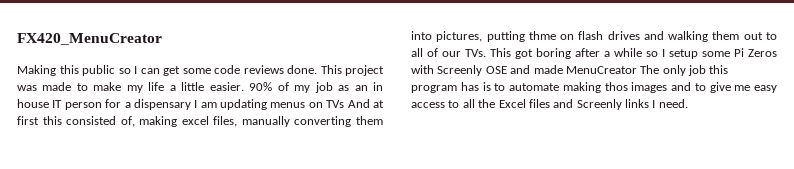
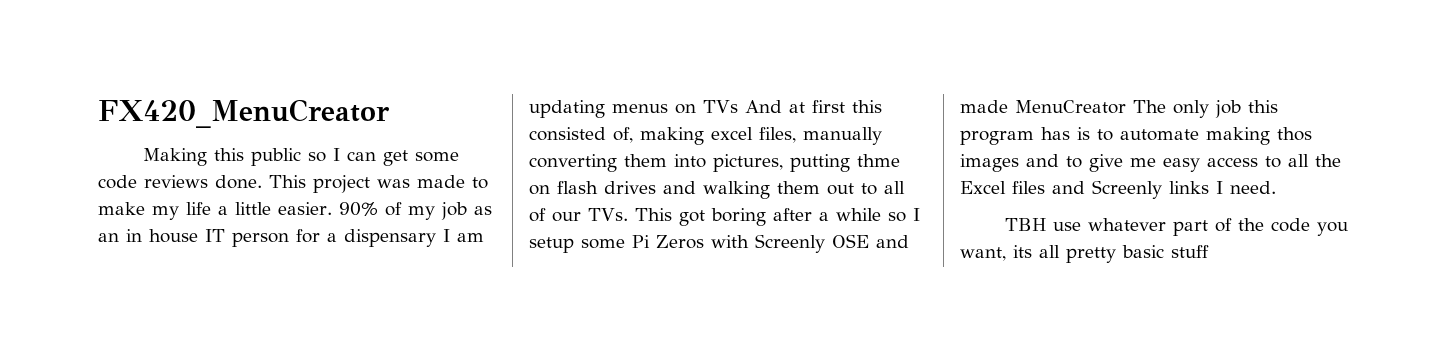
+ TBH use whatever part of the code you want, its all pretty basic stuff

